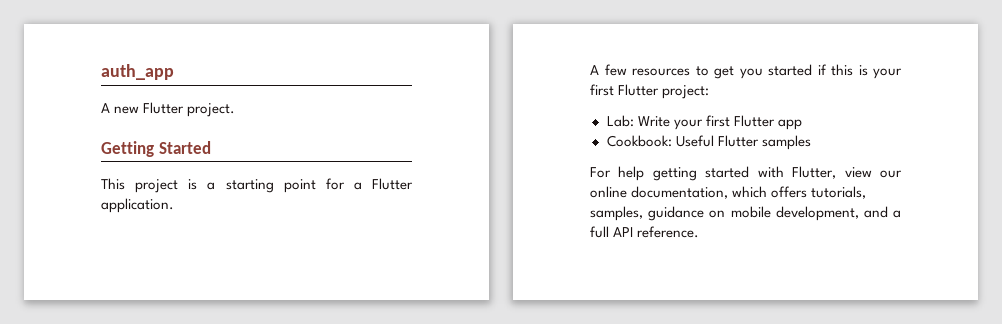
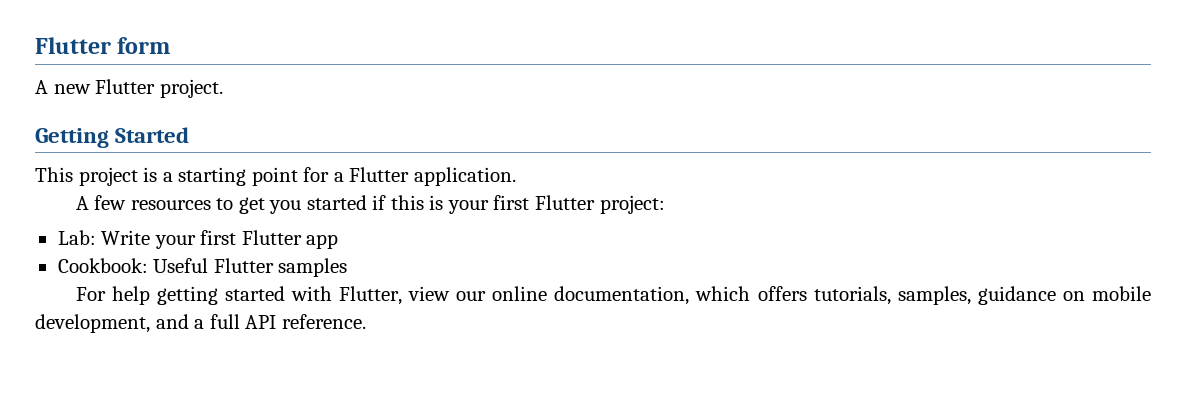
- auth_app
+ Flutter form

